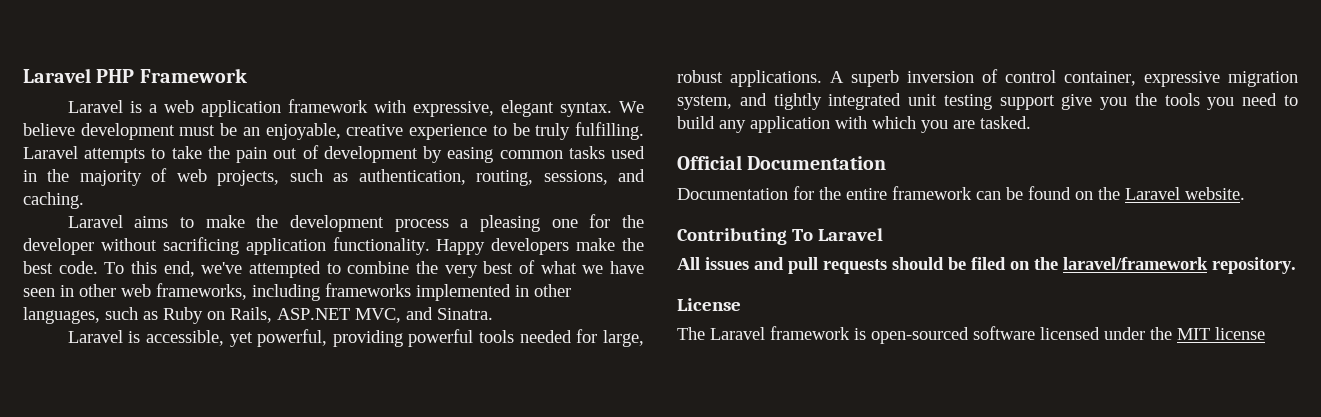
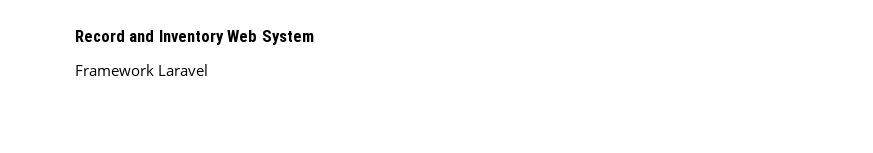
- Laravel PHP Framework
- Laravel is a web application framework with expressive, elegant syntax. We believe development must be an enjoyable, creative experience to be truly fulfilling. Laravel attempts to take the pain out of development by easing common tasks used in the majority of web projects, such as authentication, routing, sessions, and caching.
- Laravel aims to make the development process a pleasing one for the developer without sacrificing application functionality. Happy developers make the best code. To this end, we've attempted to combine the very best of what we have seen in other web frameworks, including frameworks implemented in other languages, such as Ruby on Rails, ASP.NET MVC, and Sinatra.
- Laravel is accessible, yet powerful, providing powerful tools needed for large, robust applications. A superb inversion of control container, expressive migration system, and tightly integrated unit testing support give you the tools you need to build any application with which you are tasked.
- Official Documentation
- Documentation for the entire framework can be found on the Laravel website.
- Contributing To Laravel
- All issues and pull requests should be filed on the laravel/framework repository.
- License
- The Laravel framework is open-sourced software licensed under the MIT license
+ Record and Inventory Web System
+ Framework Laravel

